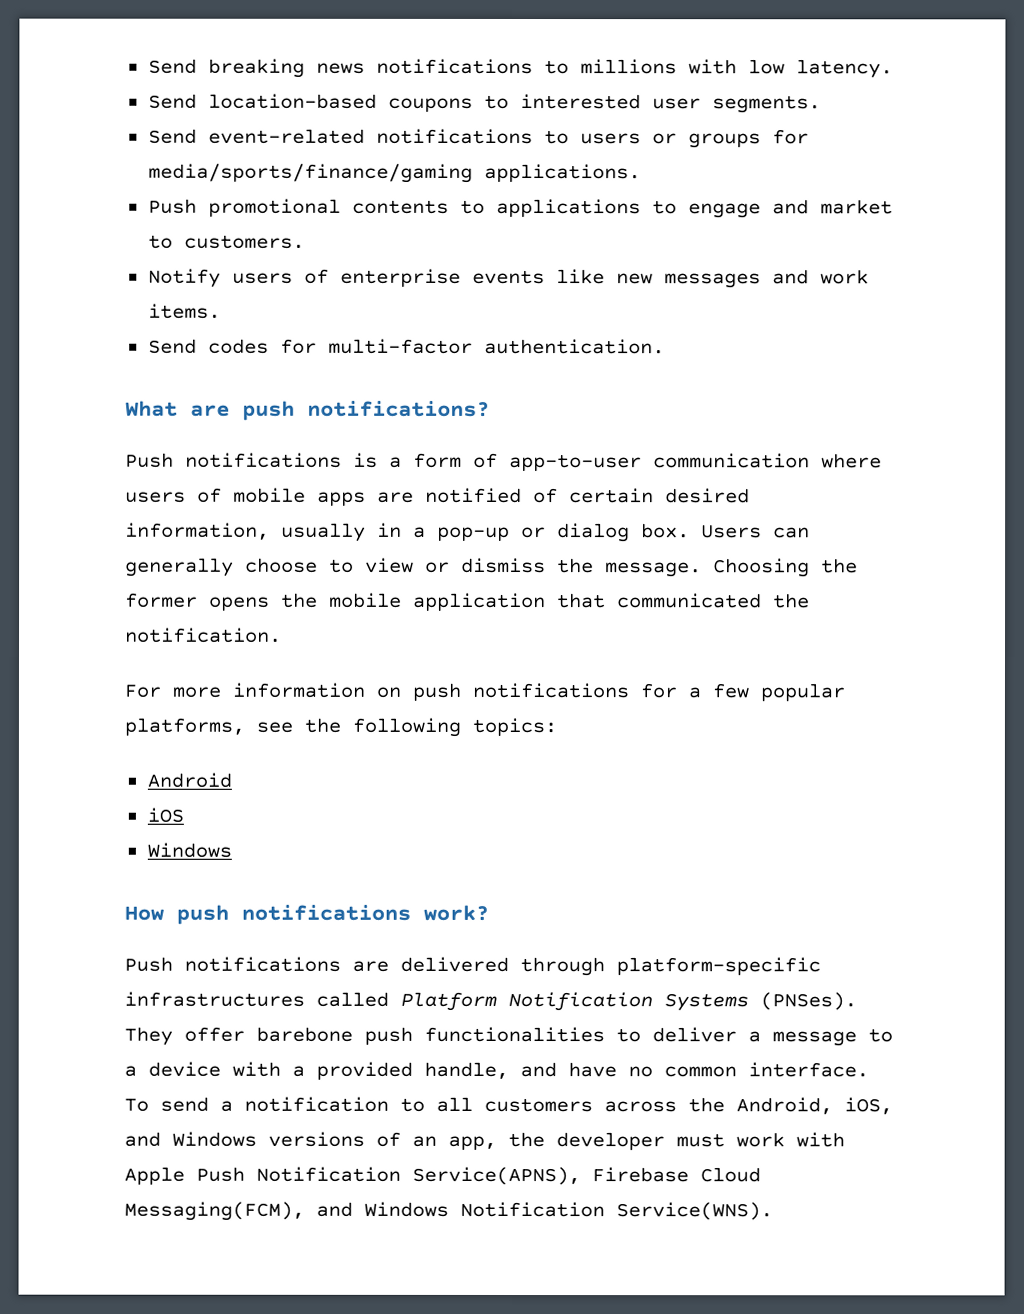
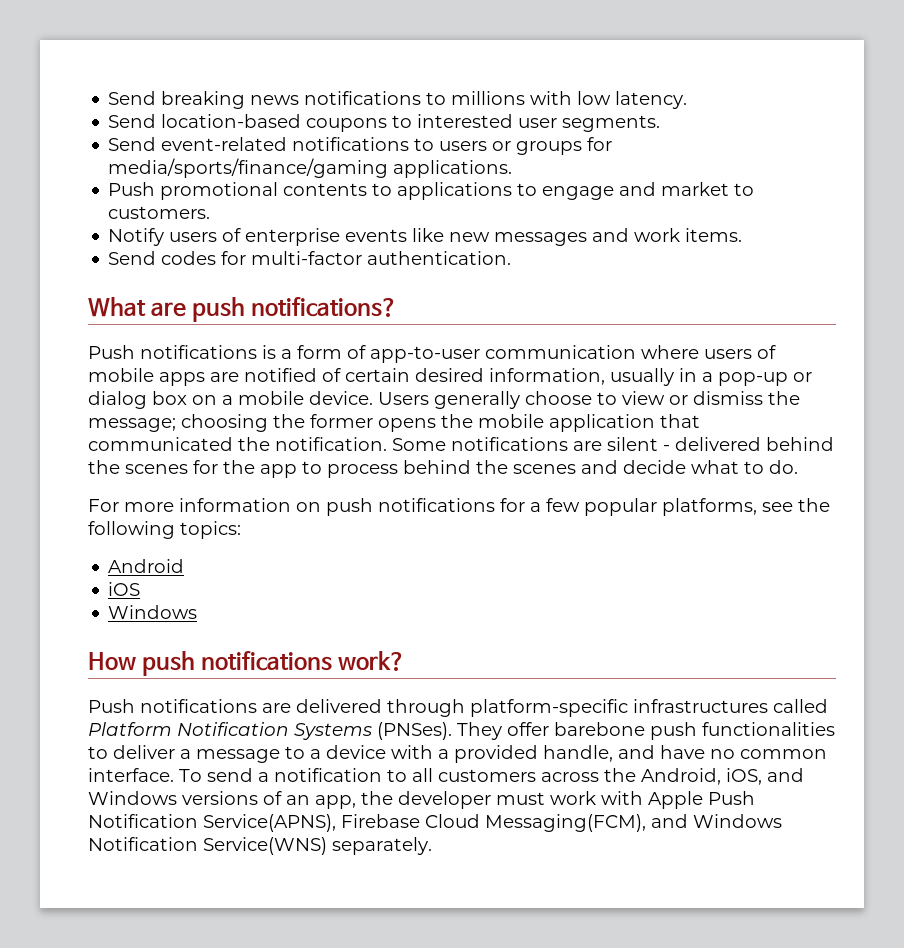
- Push notifications is a form of app-to-user communication where users of mobile apps are notified of certain desired information, usually in a pop-up or dialog box. Users can generally choose to view or dismiss the message. Choosing the former opens the mobile application that communicated the notification.
+ Push notifications is a form of app-to-user communication where users of mobile apps are notified of certain desired information, usually in a pop-up or dialog box on a mobile device. Users generally choose to view or dismiss the message; choosing the former opens the mobile application that communicated the notification. Some notifications are silent - delivered behind the scenes for the app to process behind the scenes and decide what to do.
- To send a notification to all customers across the Android, iOS, and Windows versions of an app, the developer must work with Apple Push Notification Service(APNS), Firebase Cloud Messaging(FCM), and Windows Notification Service(WNS).
+ To send a notification to all customers across the Android, iOS, and Windows versions of an app, the developer must work with Apple Push Notification Service(APNS), Firebase Cloud Messaging(FCM), and Windows Notification Service(WNS) separately.

